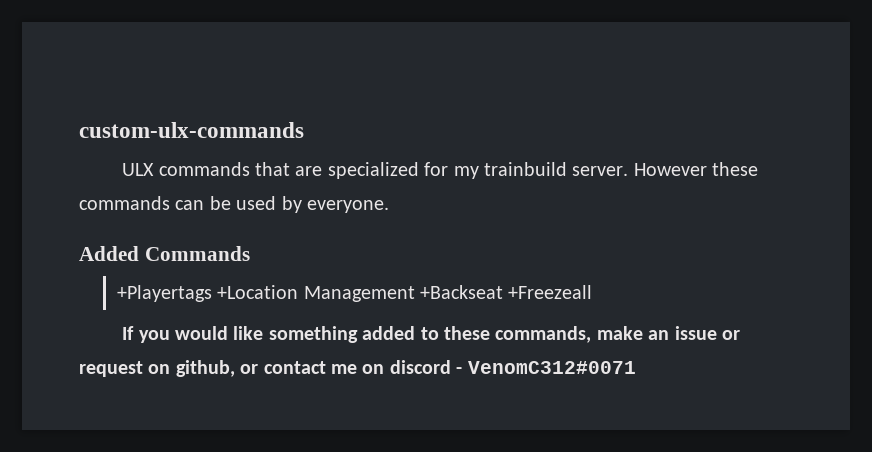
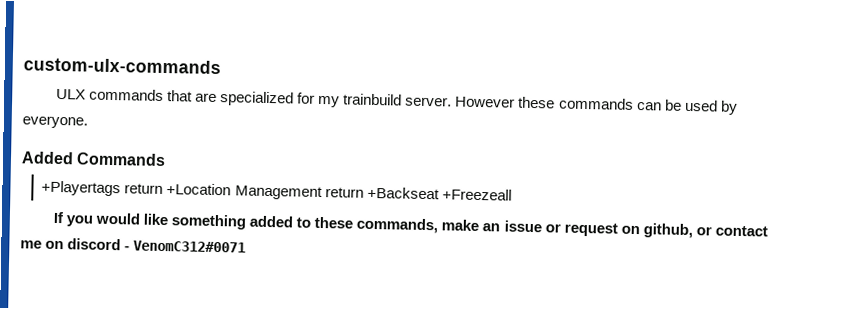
- +Playertags +Location Management +Backseat +Freezeall
+ +Playertags return +Location Management return +Backseat +Freezeall

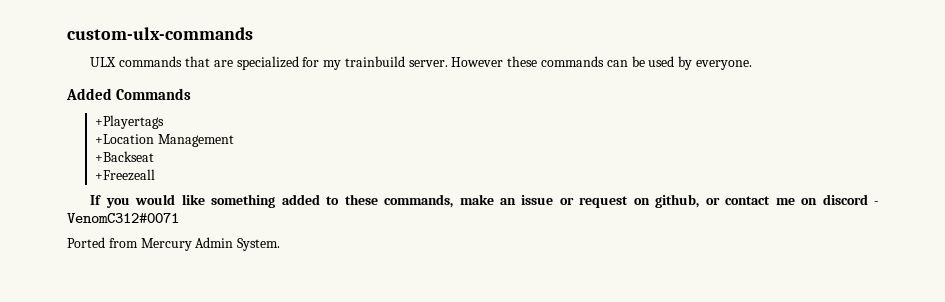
- +Playertags return +Location Management return +Backseat +Freezeall
+ +Playertags
+ +Location Management
+ +Backseat
+ +Freezeall
+ Ported from Mercury Admin System.

